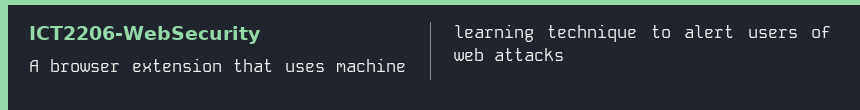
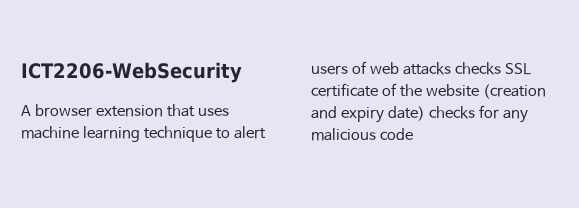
- A browser extension that uses machine learning technique to alert users of web attacks
+ A browser extension that uses machine learning technique to alert users of web attacks checks SSL certificate of the website (creation and expiry date) checks for any malicious code

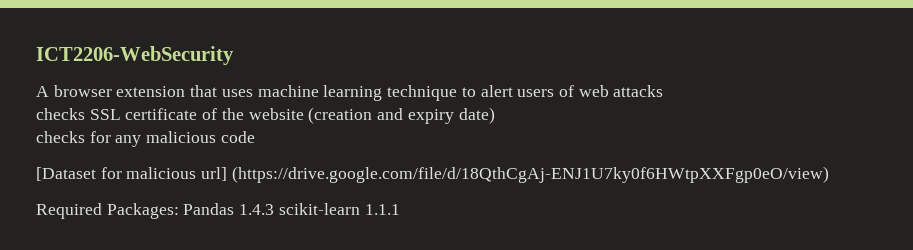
- A browser extension that uses machine learning technique to alert users of web attacks checks SSL certificate of the website (creation and expiry date) checks for any malicious code
+ A browser extension that uses machine learning technique to alert users of web attacks
+ checks SSL certificate of the website (creation and expiry date)
+ checks for any malicious code
+ [Dataset for malicious url] (https://drive.google.com/file/d/18QthCgAj-ENJ1U7ky0f6HWtpXXFgp0eO/view)
+ Required Packages: Pandas 1.4.3 scikit-learn 1.1.1

